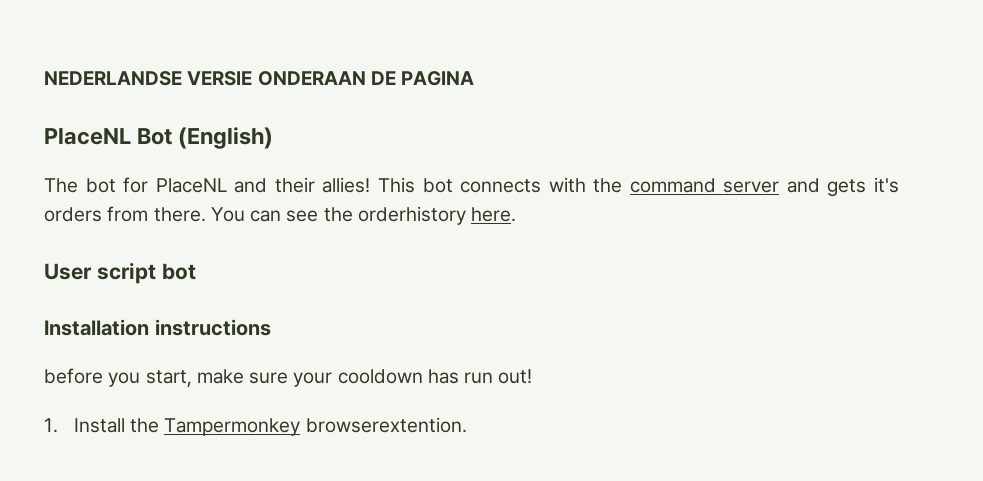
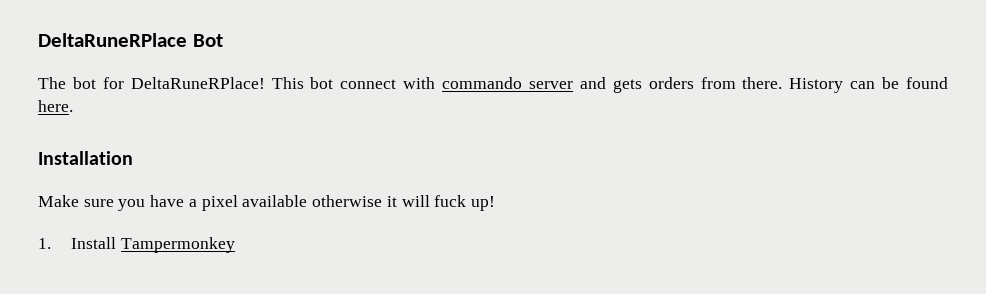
- NEDERLANDSE VERSIE ONDERAAN DE PAGINA
- PlaceNL Bot (English)
+ DeltaRuneRPlace Bot
- The bot for PlaceNL and their allies! This bot connects with the command server and gets it's orders from there.
+ The bot for DeltaRuneRPlace! This bot connect with commando server and gets orders from there.
- You can see the orderhistory here.
- User script bot
- Installation instructions
- before you start, make sure your cooldown has run out!
+ History can be found here.
+ Installation
+ Make sure you have a pixel available otherwise it will fuck up!
- 1. Install the Tampermonkey browserextention.
+ 1. Install Tampermonkey

